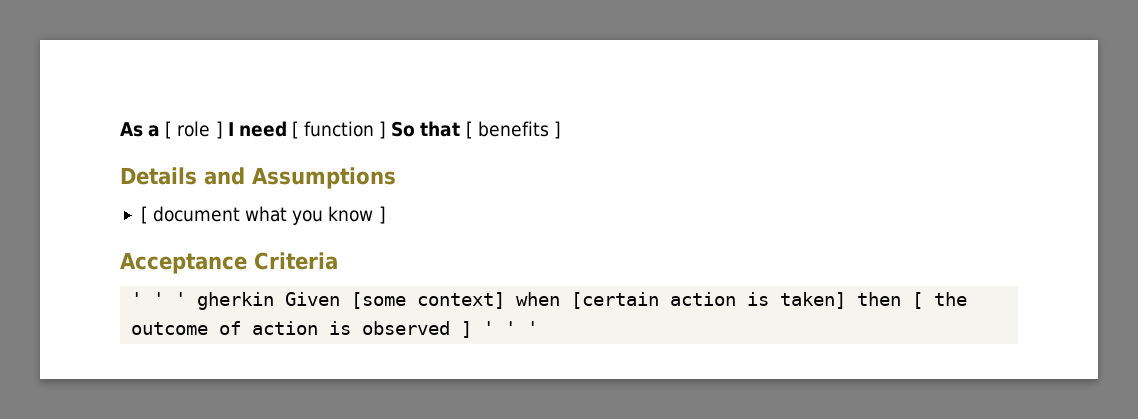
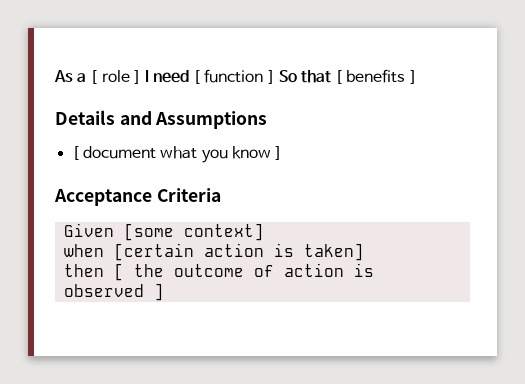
- ' ' ' gherkin Given [some context] when [certain action is taken] then [ the outcome of action is observed ] ' ' '
+ Given [some context]
+ when [certain action is taken]
+ then [ the outcome of action is observed ]

